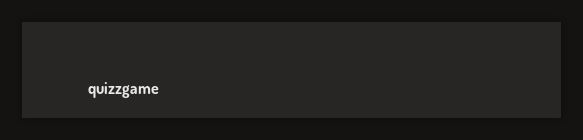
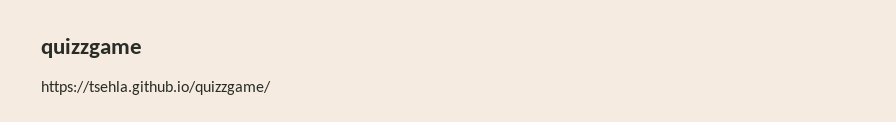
+ https://tsehla.github.io/quizzgame/

